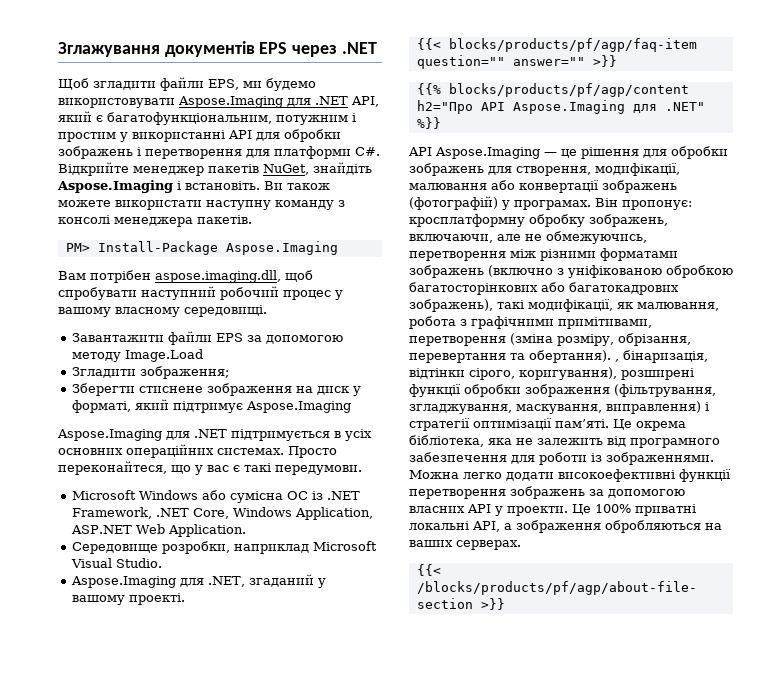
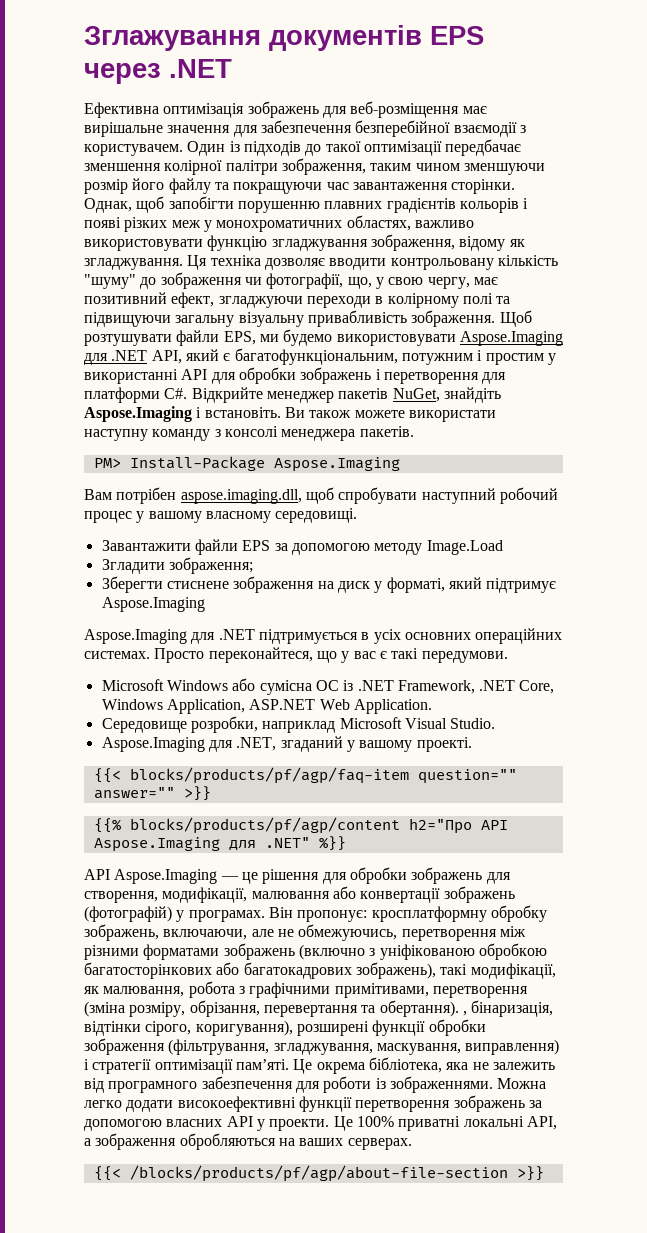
- Щоб згладити файли EPS, ми будемо використовувати Aspose.Imaging для .NET API, який є багатофункціональним, потужним і простим у використанні API для обробки зображень і перетворення для платформи C#. Відкрийте менеджер пакетів NuGet, знайдіть Aspose.Imaging і встановіть.
+ Ефективна оптимізація зображень для веб-розміщення має вирішальне значення для забезпечення безперебійної взаємодії з користувачем. Один із підходів до такої оптимізації передбачає зменшення колірної палітри зображення, таким чином зменшуючи розмір його файлу та покращуючи час завантаження сторінки. Однак, щоб запобігти порушенню плавних градієнтів кольорів і появі різких меж у монохроматичних областях, важливо використовувати функцію згладжування зображення, відому як згладжування. Ця техніка дозволяє вводити контрольовану кількість "шуму" до зображення чи фотографії, що, у свою чергу, має позитивний ефект, згладжуючи переходи в колірному полі та підвищуючи загальну візуальну привабливість зображення. Щоб розтушувати файли EPS, ми будемо використовувати Aspose.Imaging для .NET API, який є багатофункціональним, потужним і простим у використанні API для обробки зображень і перетворення для платформи C#. Відкрийте менеджер пакетів NuGet, знайдіть Aspose.Imaging і встановіть.

